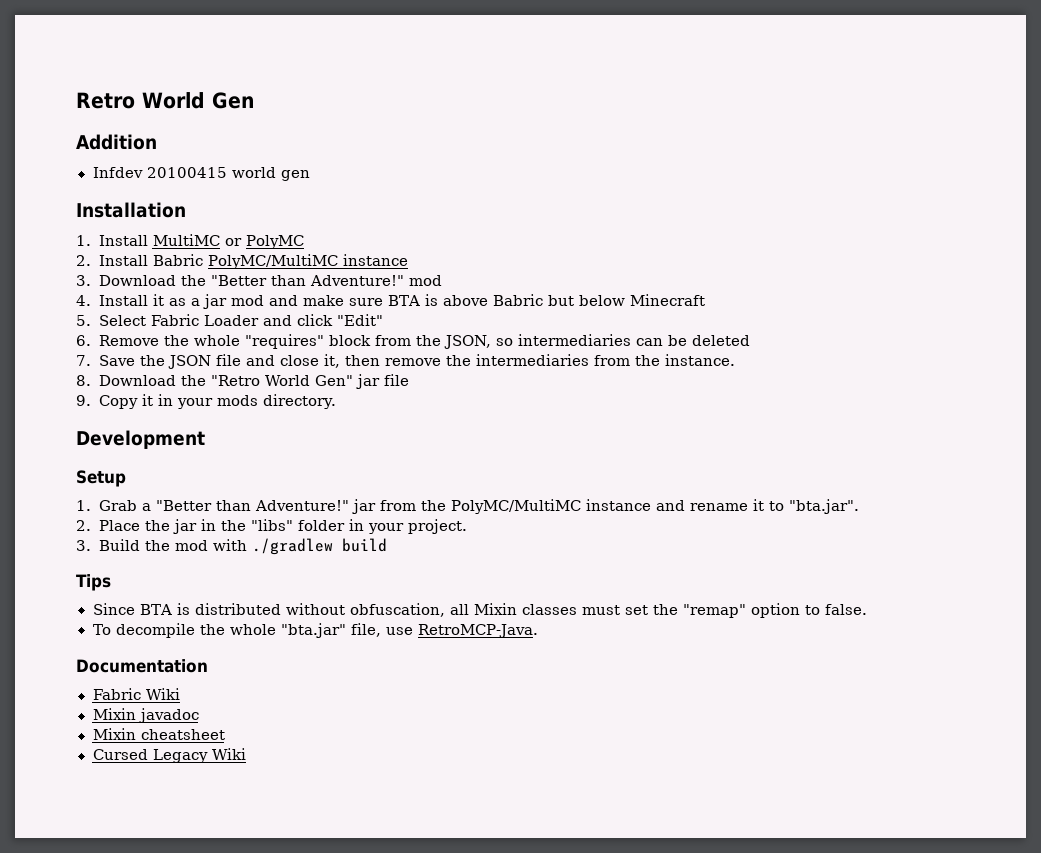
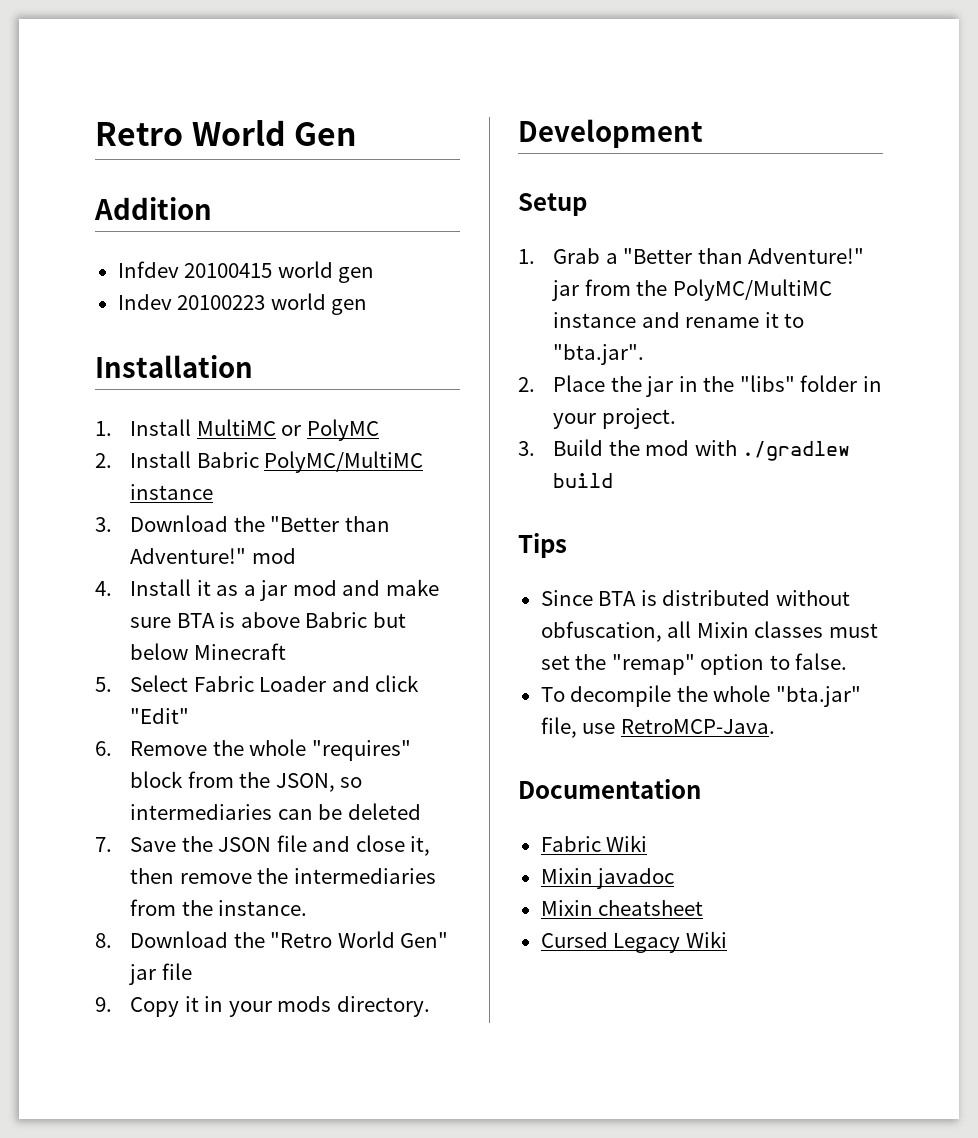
+ Indev 20100223 world gen

